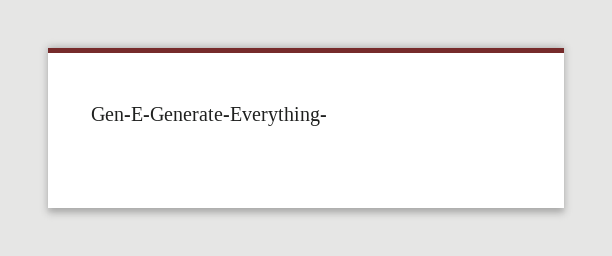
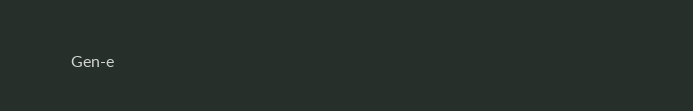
- Gen-E-Generate-Everything-
+ Gen-e

